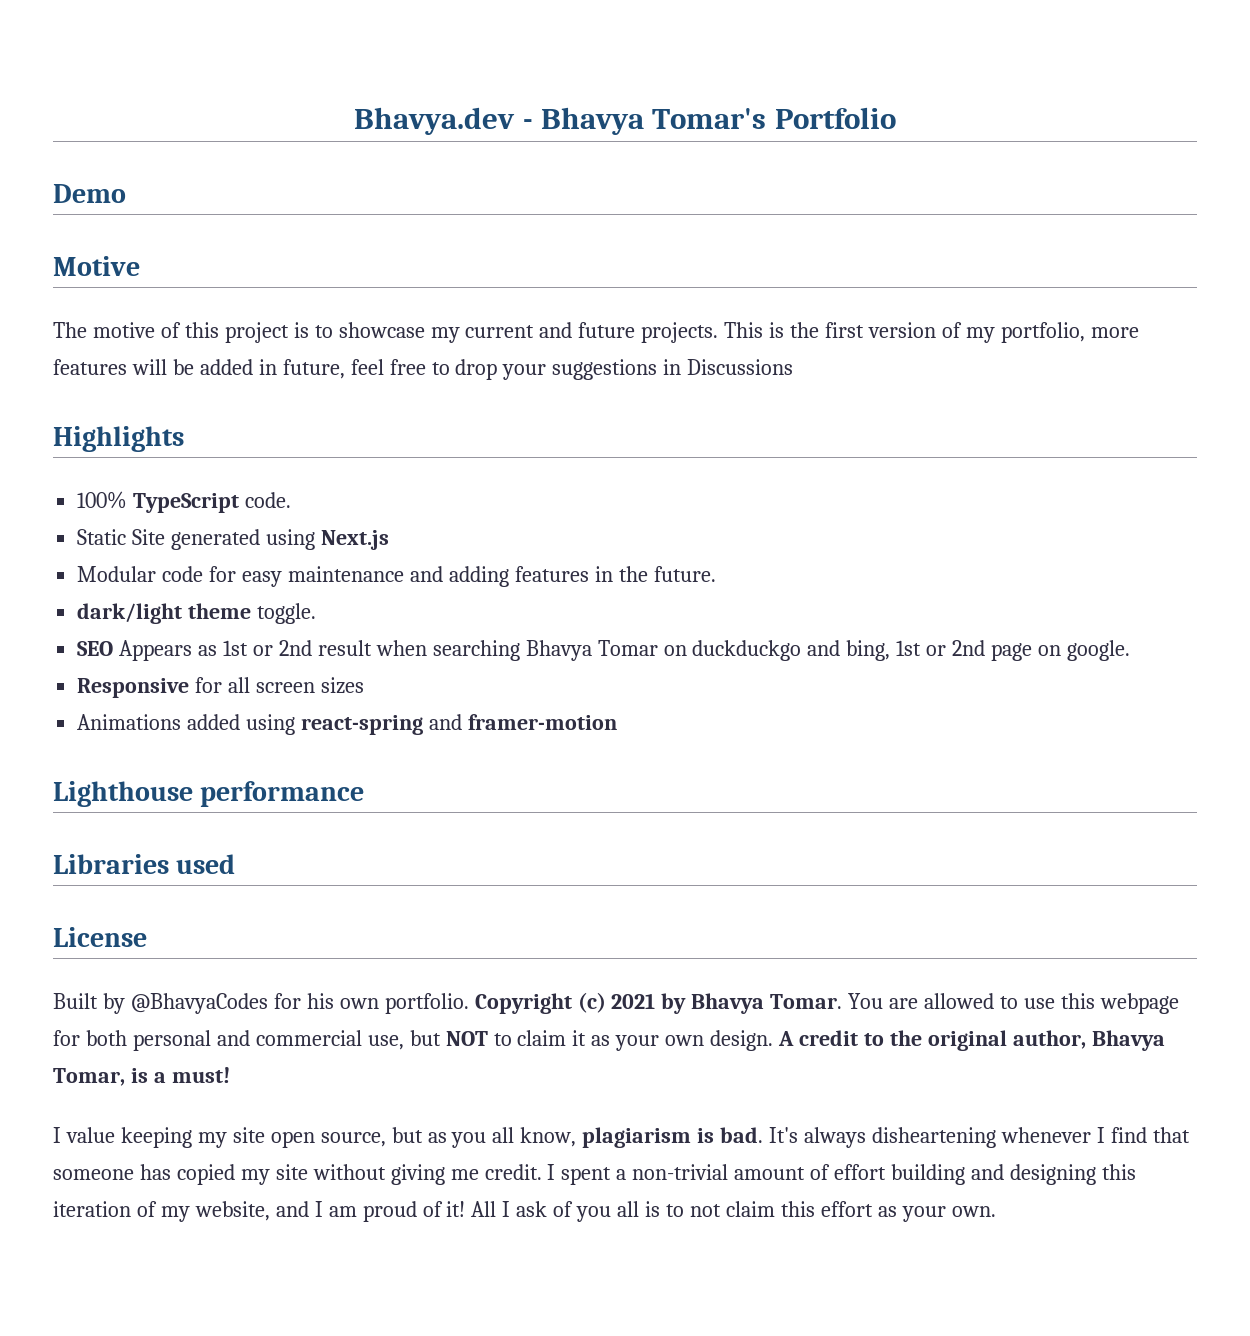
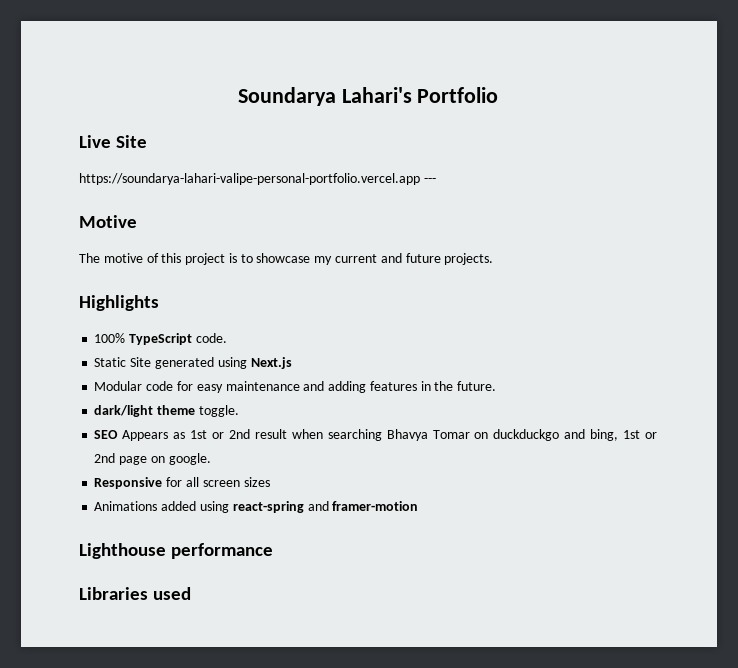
- Bhavya.dev - Bhavya Tomar's Portfolio
- Demo
+ Soundarya Lahari's Portfolio
+ Live Site
+ https://soundarya-lahari-valipe-personal-portfolio.vercel.app ---
- This is the first version of my portfolio, more features will be added in future, feel free to drop your suggestions in Discussions
- License
- Built by @BhavyaCodes for his own portfolio. Copyright (c) 2021 by Bhavya Tomar. You are allowed to use this webpage for both personal and commercial use, but NOT to claim it as your own design. A credit to the original author, Bhavya Tomar, is a must!
- I value keeping my site open source, but as you all know, plagiarism is bad. It's always disheartening whenever I find that someone has copied my site without giving me credit. I spent a non-trivial amount of effort building and designing this iteration of my website, and I am proud of it! All I ask of you all is to not claim this effort as your own.

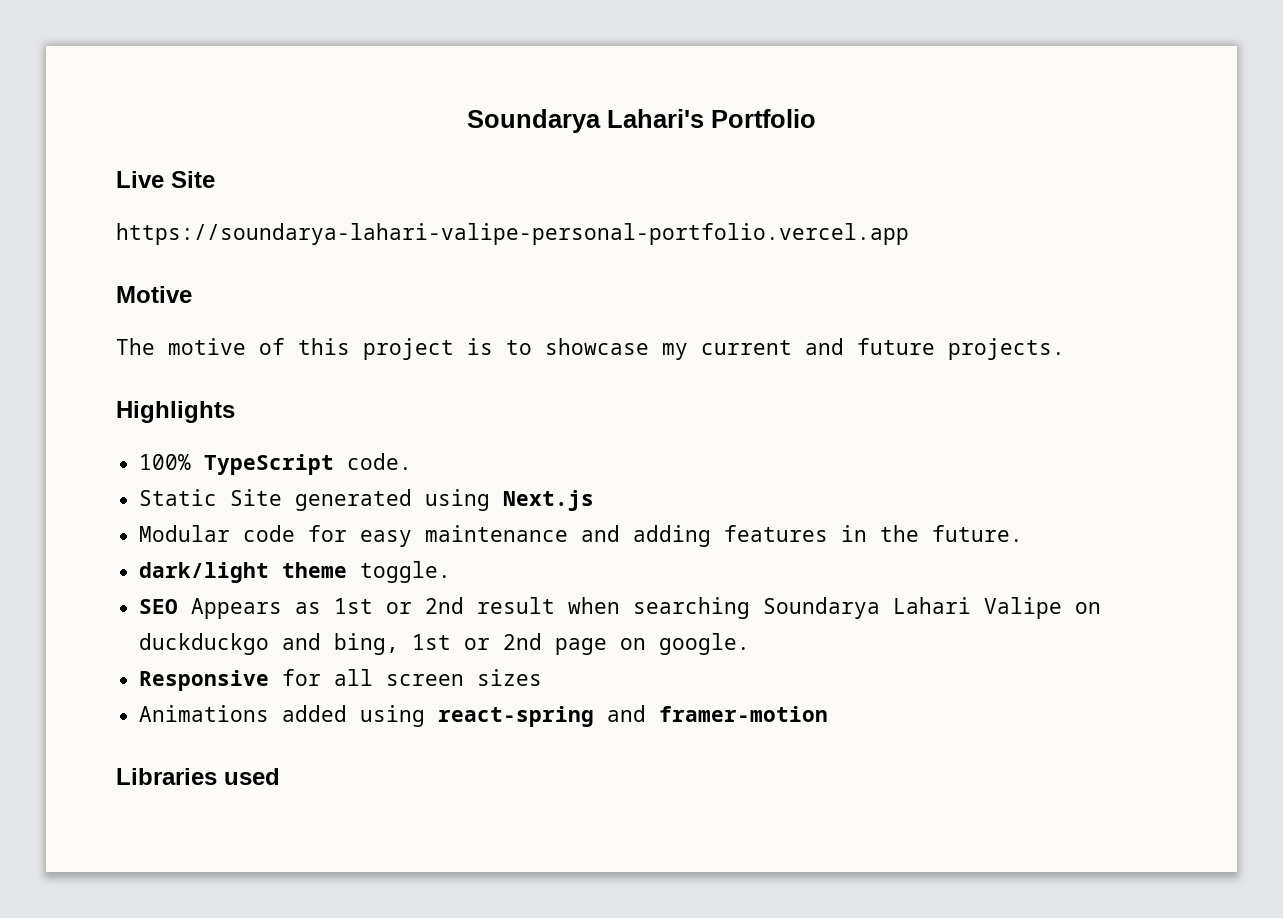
- https://soundarya-lahari-valipe-personal-portfolio.vercel.app ---
+ https://soundarya-lahari-valipe-personal-portfolio.vercel.app
- SEO Appears as 1st or 2nd result when searching Bhavya Tomar on duckduckgo and bing, 1st or 2nd page on google.
+ SEO Appears as 1st or 2nd result when searching Soundarya Lahari Valipe on duckduckgo and bing, 1st or 2nd page on google.
- Lighthouse performance

